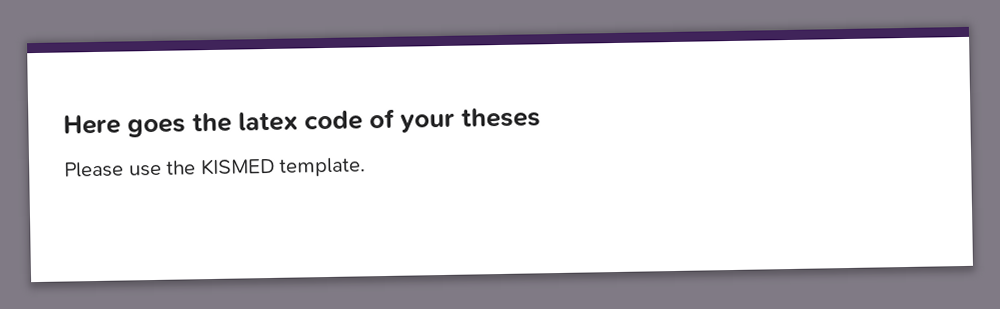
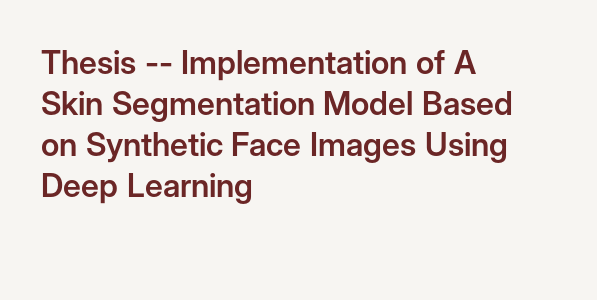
- Here goes the latex code of your theses
- Please use the KISMED template.
+ Thesis -- Implementation of A Skin Segmentation Model Based on Synthetic Face Images Using Deep Learning

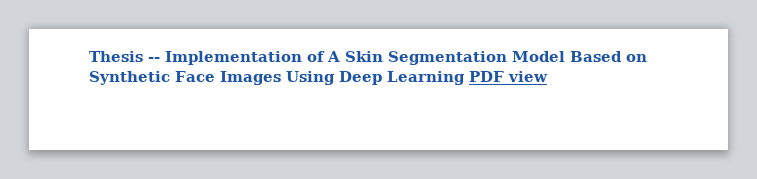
- Thesis -- Implementation of A Skin Segmentation Model Based on Synthetic Face Images Using Deep Learning
+ Thesis -- Implementation of A Skin Segmentation Model Based on Synthetic Face Images Using Deep Learning PDF view

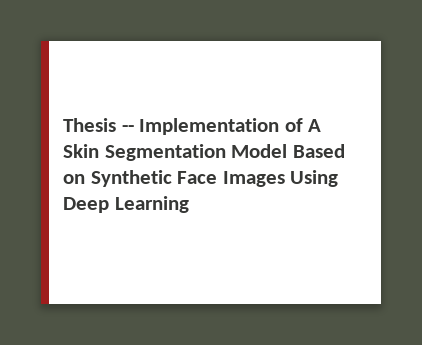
- Thesis -- Implementation of A Skin Segmentation Model Based on Synthetic Face Images Using Deep Learning PDF view
+ Thesis -- Implementation of A Skin Segmentation Model Based on Synthetic Face Images Using Deep Learning

